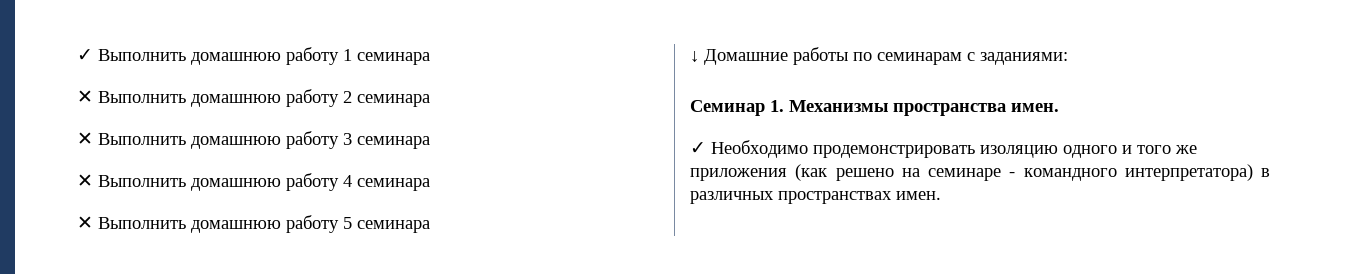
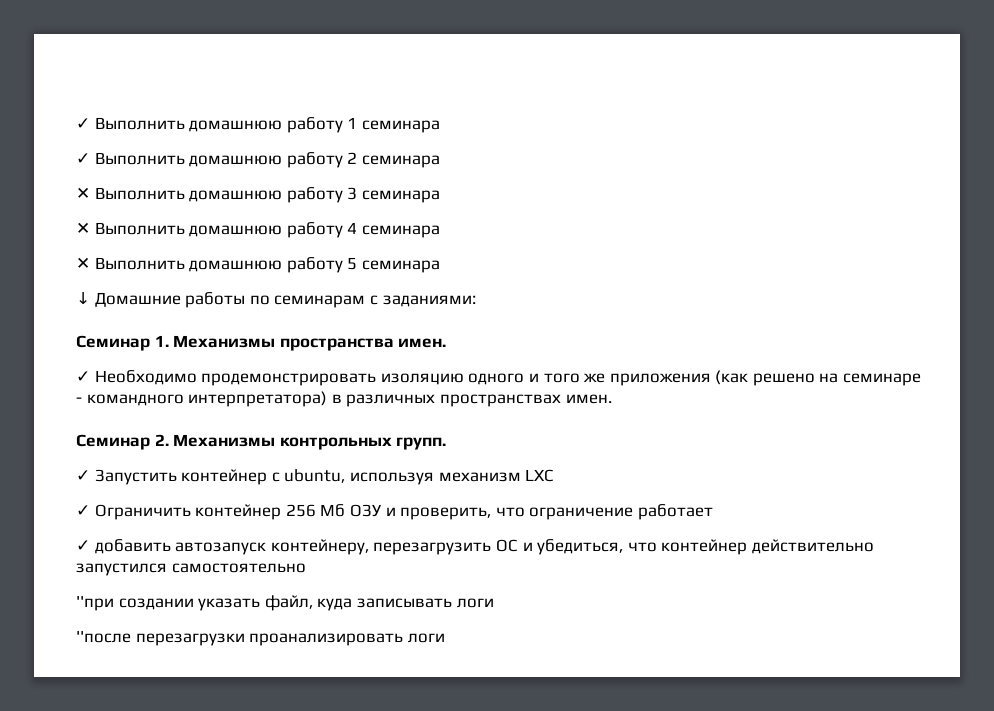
- ✕ Выполнить домашнюю работу 2 семинара
+ ✓ Выполнить домашнюю работу 2 семинара
+ Семинар 2. Механизмы контрольных групп.
+ ✓ Запустить контейнер с ubuntu, используя механизм LXC
+ ✓ Ограничить контейнер 256 Мб ОЗУ и проверить, что ограничение работает
+ ✓ добавить автозапуск контейнеру, перезагрузить ОС и убедиться, что контейнер действительно запустился самостоятельно
+ ''при создании указать файл, куда записывать логи
+ ''после перезагрузки проанализировать логи

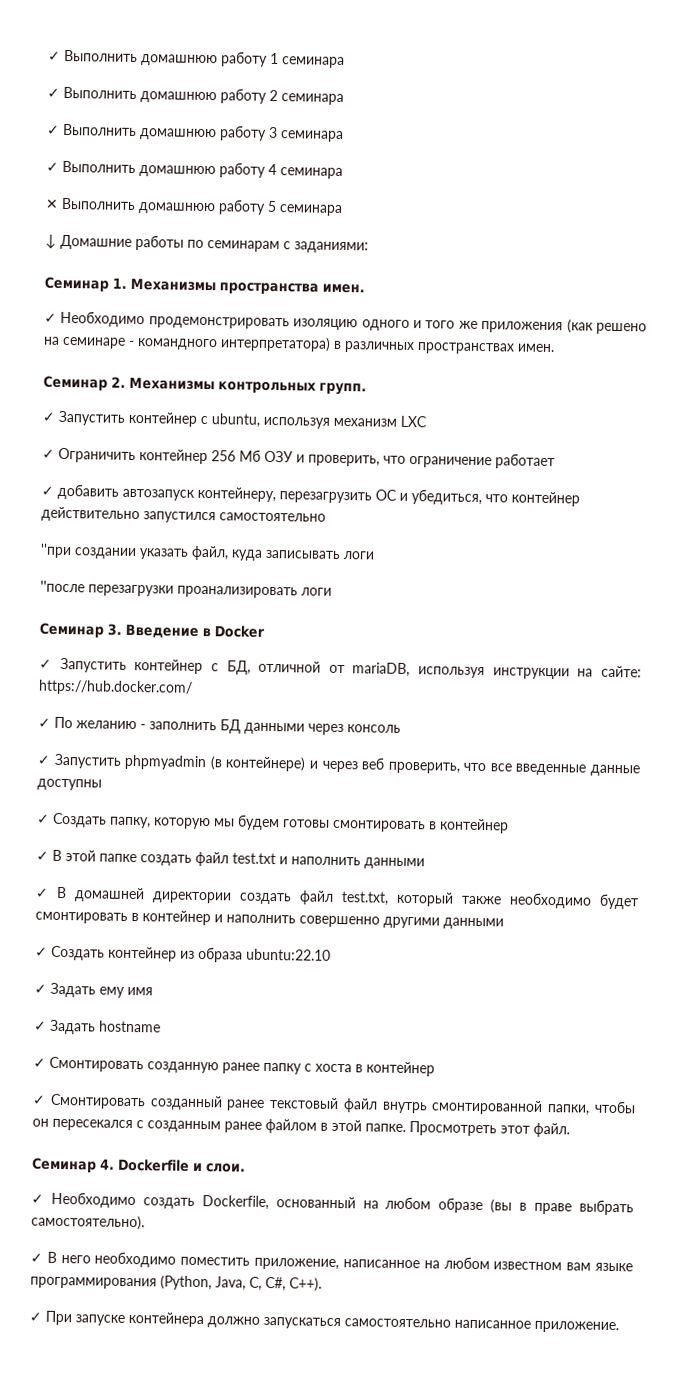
- ✕ Выполнить домашнюю работу 3 семинара
+ ✓ Выполнить домашнюю работу 3 семинара
- ✕ Выполнить домашнюю работу 4 семинара
+ ✓ Выполнить домашнюю работу 4 семинара
+ Семинар 3. Введение в Docker
+ ✓ Запустить контейнер с БД, отличной от mariaDB, используя инструкции на сайте: https://hub.docker.com/
+ ✓ По желанию - заполнить БД данными через консоль
+ ✓ Запустить phpmyadmin (в контейнере) и через веб проверить, что все введенные данные доступны
+ ✓ Создать папку, которую мы будем готовы смонтировать в контейнер
+ ✓ В этой папке создать файл test.txt и наполнить данными
+ ✓ В домашней директории создать файл test.txt, который также необходимо будет смонтировать в контейнер и наполнить совершенно другими данными
+ ✓ Создать контейнер из образа ubuntu:22.10
+ ✓ Задать ему имя
+ ✓ Задать hostname
+ ✓ Смонтировать созданную ранее папку с хоста в контейнер
+ ✓ Смонтировать созданный ранее текстовый файл внутрь смонтированной папки, чтобы он пересекался с созданным ранее файлом в этой папке. Просмотреть этот файл.
+ Семинар 4. Dockerfile и слои.
+ ✓ Необходимо создать Dockerfile, основанный на любом образе (вы в праве выбрать самостоятельно).
+ ✓ В него необходимо поместить приложение, написанное на любом известном вам языке программирования (Python, Java, C, С#, C++).
+ ✓ При запуске контейнера должно запускаться самостоятельно написанное приложение.

